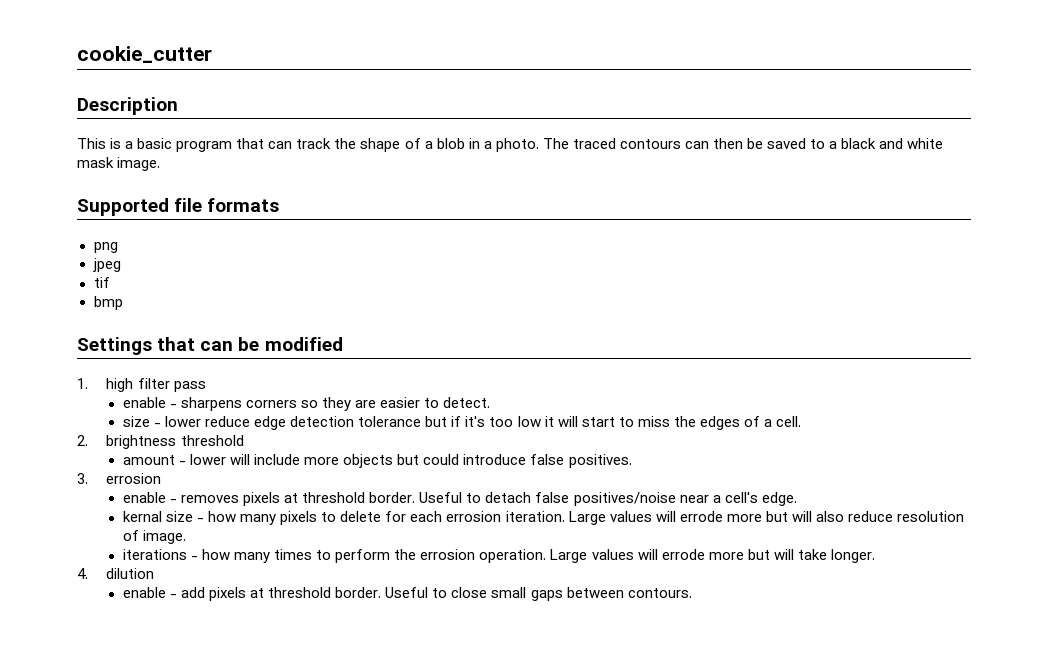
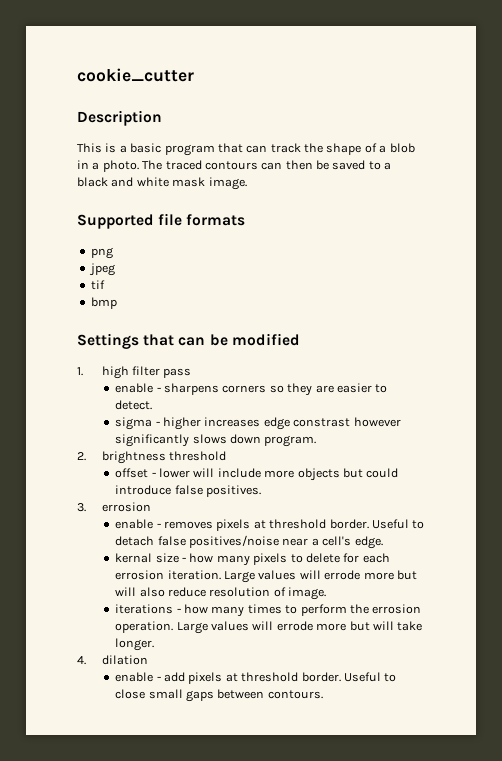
- size - lower reduce edge detection tolerance but if it's too low it will start to miss the edges of a cell.
+ sigma - higher increases edge constrast however significantly slows down program.
- amount - lower will include more objects but could introduce false positives.
+ offset - lower will include more objects but could introduce false positives.
- 4. dilution
+ 4. dilation

